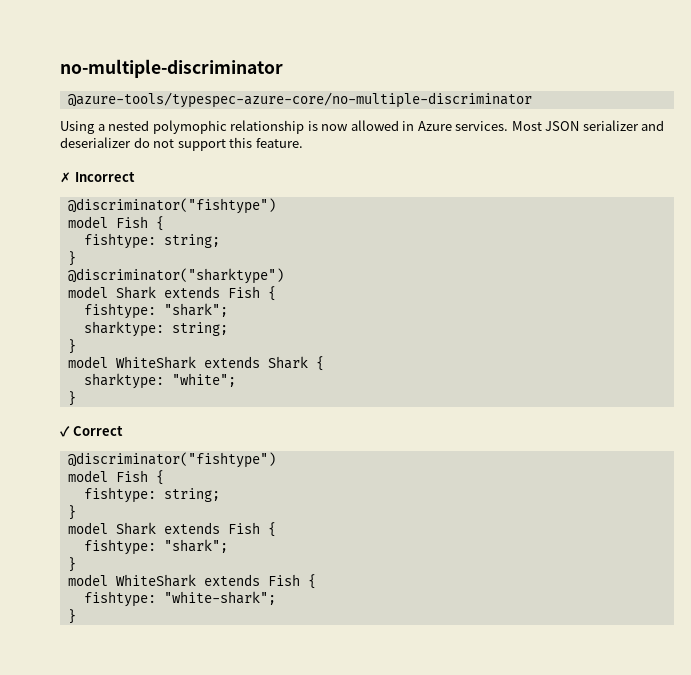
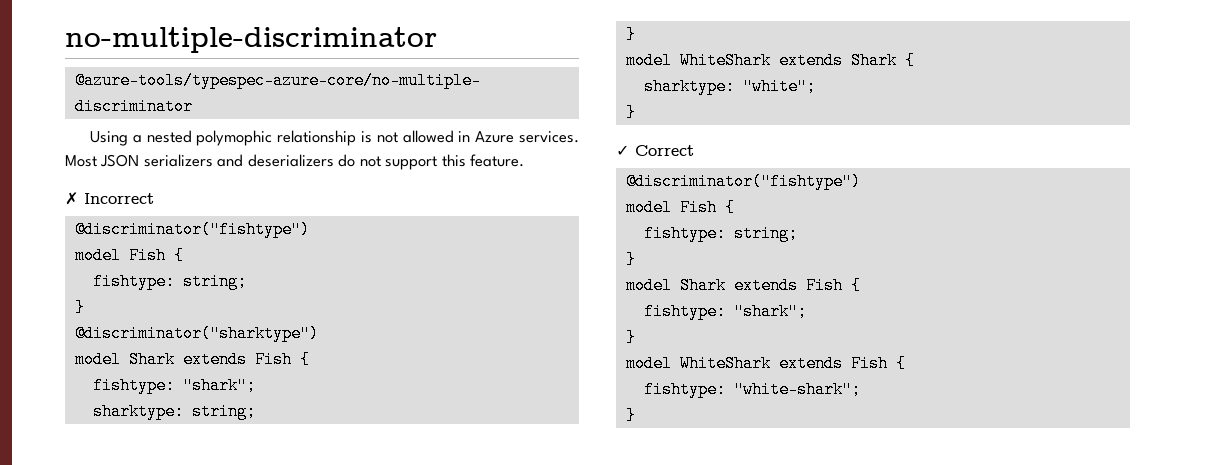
- Using a nested polymophic relationship is now allowed in Azure services.
+ Using a nested polymophic relationship is not allowed in Azure services.
- Most JSON serializer and deserializer do not support this feature.
+ Most JSON serializers and deserializers do not support this feature.

